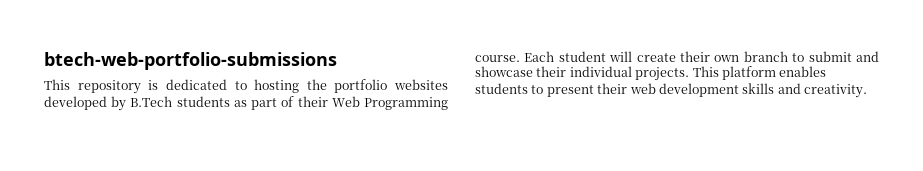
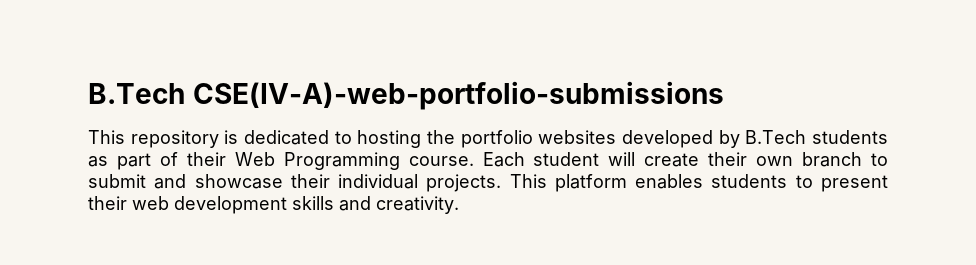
- btech-web-portfolio-submissions
+ B.Tech CSE(IV-A)-web-portfolio-submissions

